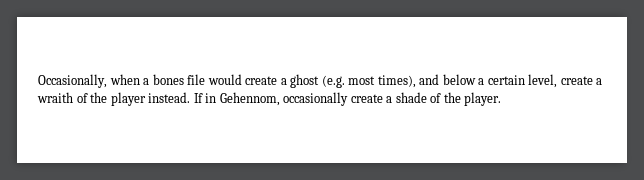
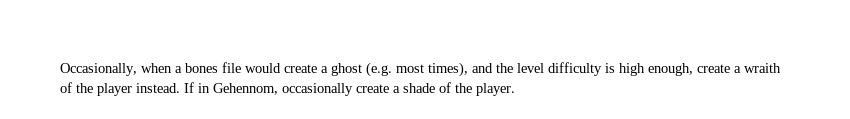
- Occasionally, when a bones file would create a ghost (e.g. most times), and below a certain level, create a wraith of the player instead.
+ Occasionally, when a bones file would create a ghost (e.g. most times), and the level difficulty is high enough, create a wraith of the player instead.

